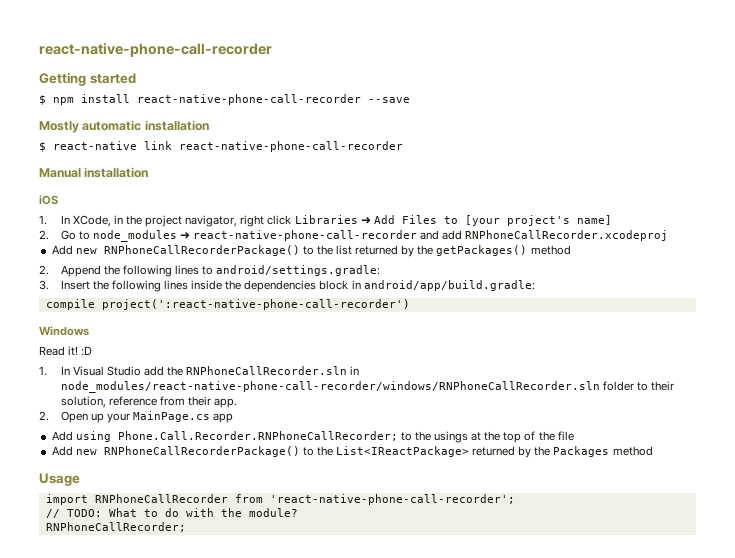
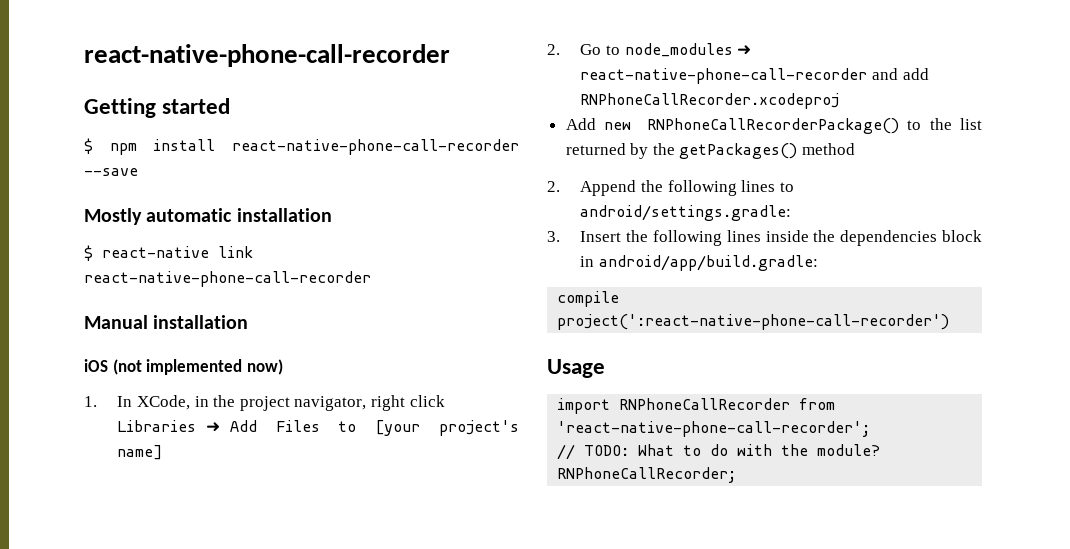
- iOS
+ iOS (not implemented now)
- Windows
- Read it! :D
- 1. In Visual Studio add the RNPhoneCallRecorder.sln in node_modules/react-native-phone-call-recorder/windows/RNPhoneCallRecorder.sln folder to their solution, reference from their app.
- 2. Open up your MainPage.cs app
- Add using Phone.Call.Recorder.RNPhoneCallRecorder; to the usings at the top of the file
- Add new RNPhoneCallRecorderPackage() to the List<IReactPackage> returned by the Packages method

